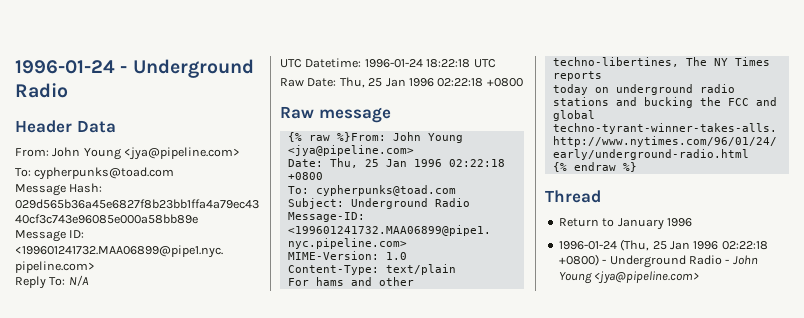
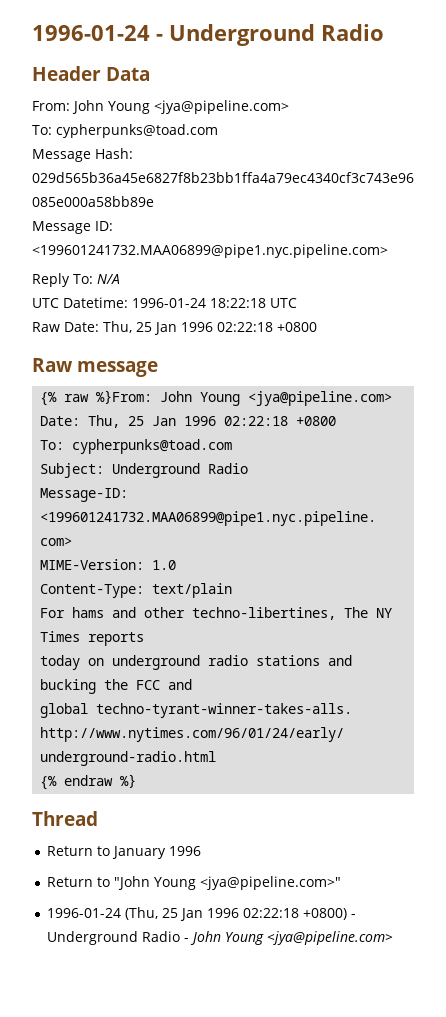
+ Return to "John Young <jya@pipeline.com>"

